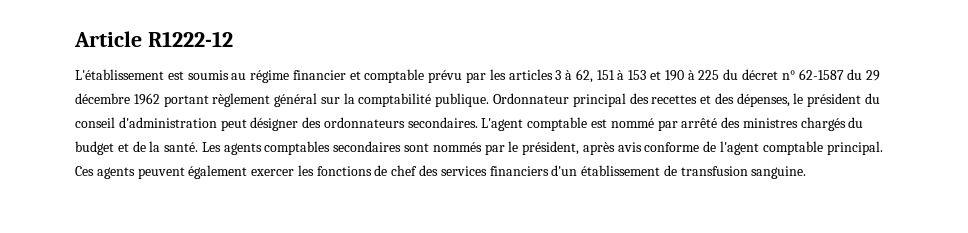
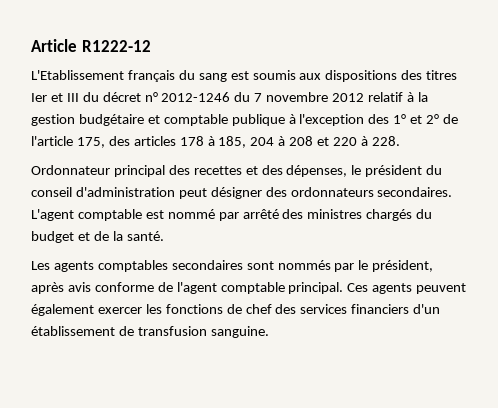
- L'établissement est soumis au régime financier et comptable prévu par les articles 3 à 62, 151 à 153 et 190 à 225 du décret n° 62-1587 du 29 décembre 1962 portant règlement général sur la comptabilité publique. Ordonnateur principal des recettes et des dépenses, le président du conseil d'administration peut désigner des ordonnateurs secondaires.
+ L'Etablissement français du sang est soumis aux dispositions des titres Ier et III du décret n° 2012-1246 du 7 novembre 2012 relatif à la gestion budgétaire et comptable publique à l'exception des 1° et 2° de l'article 175, des articles 178 à 185, 204 à 208 et 220 à 228.
+ Ordonnateur principal des recettes et des dépenses, le président du conseil d'administration peut désigner des ordonnateurs secondaires.
- L'agent comptable est nommé par arrêté des ministres chargés du budget et de la santé. Les agents comptables secondaires sont nommés par le président, après avis conforme de l'agent comptable principal.
+ L'agent comptable est nommé par arrêté des ministres chargés du budget et de la santé.
+ Les agents comptables secondaires sont nommés par le président, après avis conforme de l'agent comptable principal.

